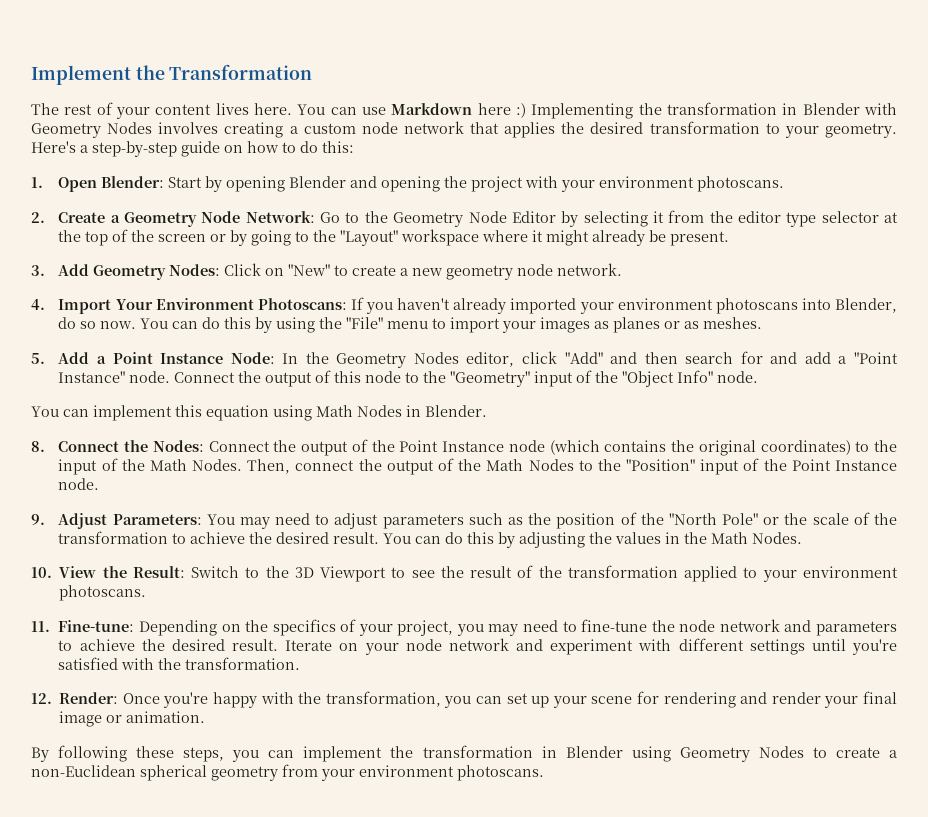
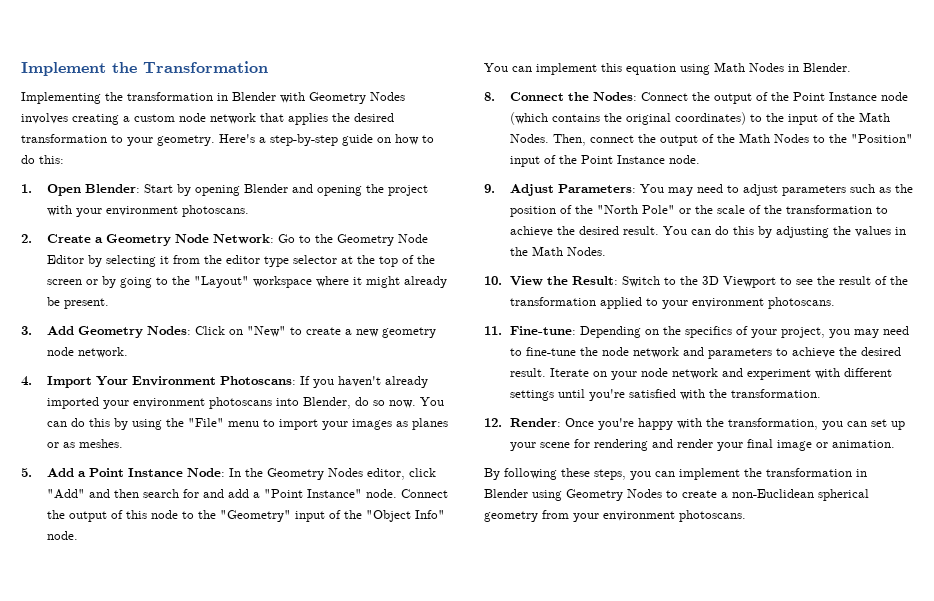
- The rest of your content lives here. You can use Markdown here :) Implementing the transformation in Blender with Geometry Nodes involves creating a custom node network that applies the desired transformation to your geometry.
+ Implementing the transformation in Blender with Geometry Nodes involves creating a custom node network that applies the desired transformation to your geometry.

